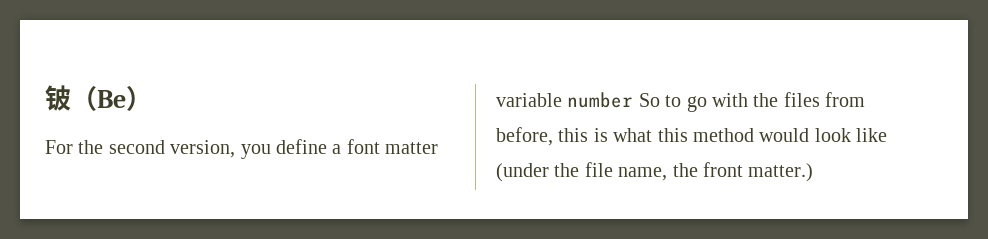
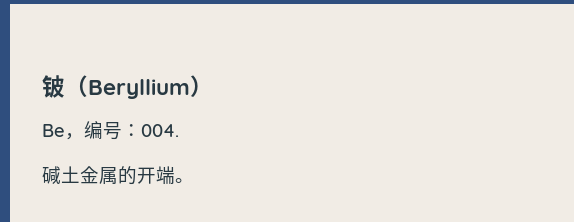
- 铍（Be）
+ 铍（Beryllium）
- For the second version, you define a font matter variable number So to go with the files from before, this is what this method would look like (under the file name, the front matter.)
+ Be，编号：004.
+ 碱土金属的开端。

